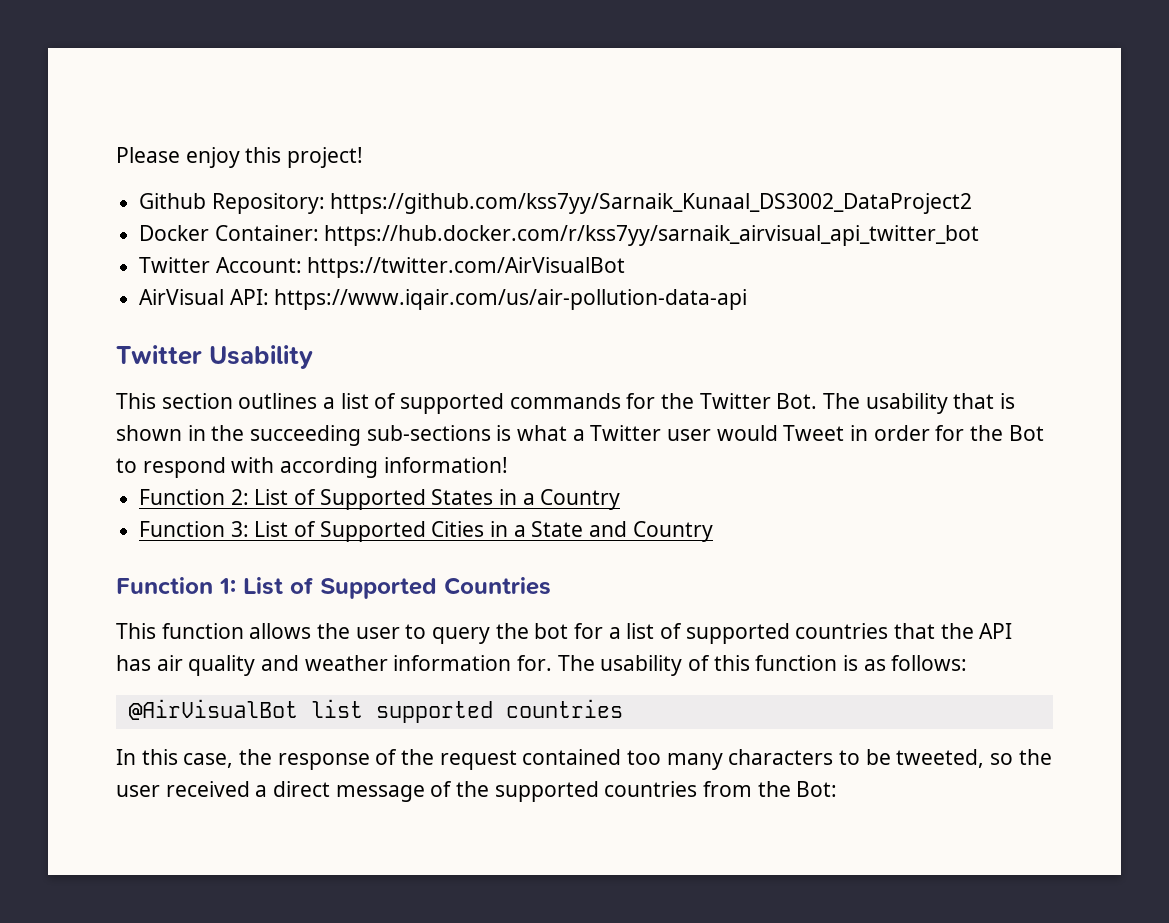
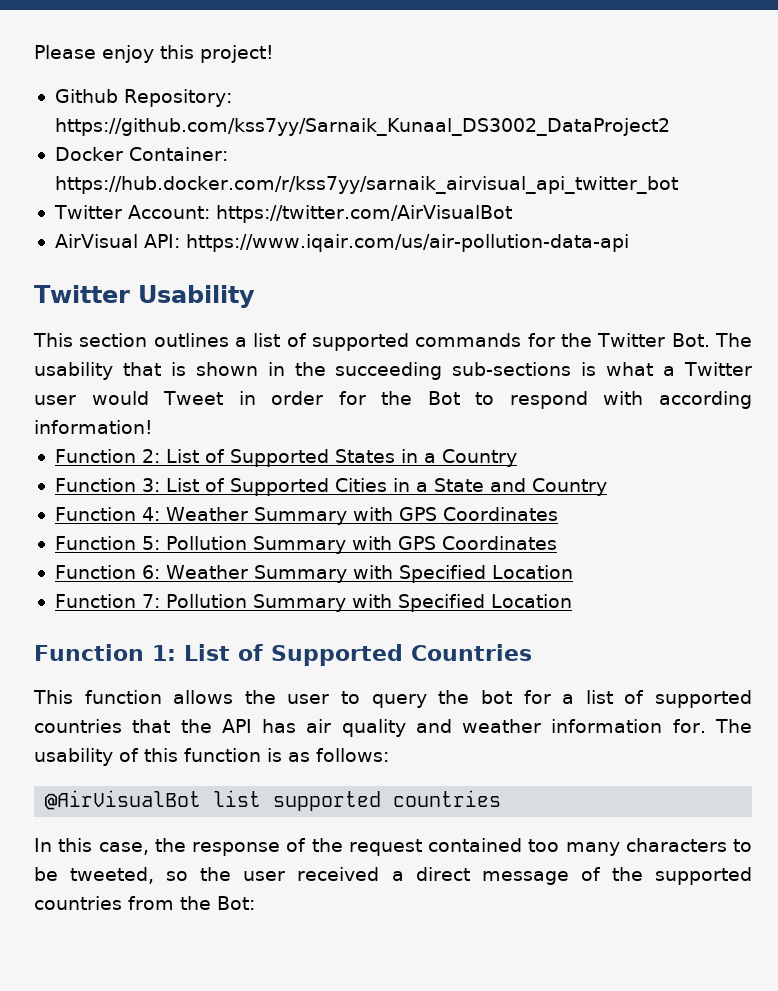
+ Function 4: Weather Summary with GPS Coordinates
+ Function 5: Pollution Summary with GPS Coordinates
+ Function 6: Weather Summary with Specified Location
+ Function 7: Pollution Summary with Specified Location

